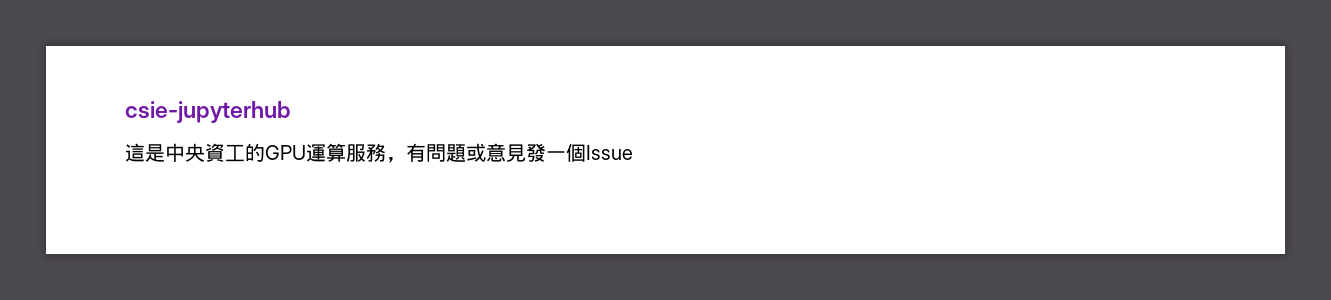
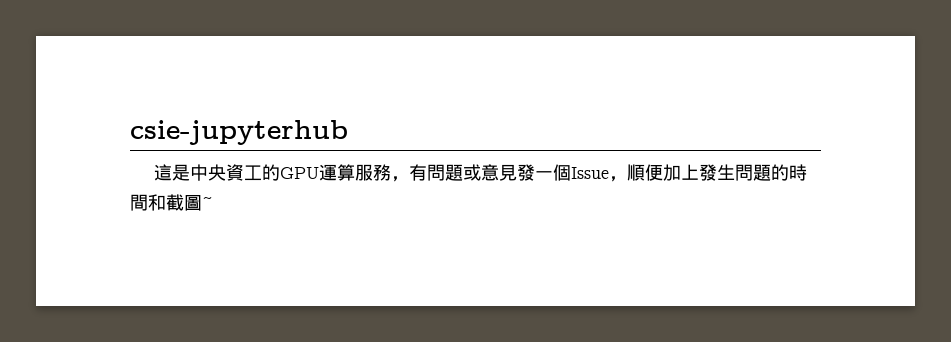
- 這是中央資工的GPU運算服務，有問題或意見發一個Issue
+ 這是中央資工的GPU運算服務，有問題或意見發一個Issue，順便加上發生問題的時間和截圖~

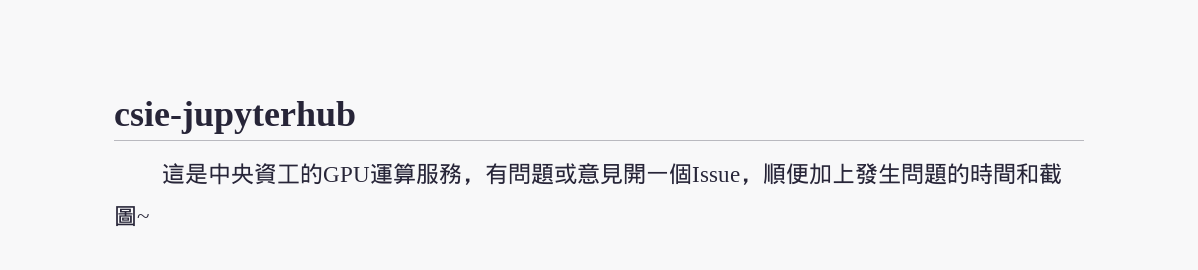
- 這是中央資工的GPU運算服務，有問題或意見發一個Issue，順便加上發生問題的時間和截圖~
+ 這是中央資工的GPU運算服務，有問題或意見開一個Issue，順便加上發生問題的時間和截圖~

